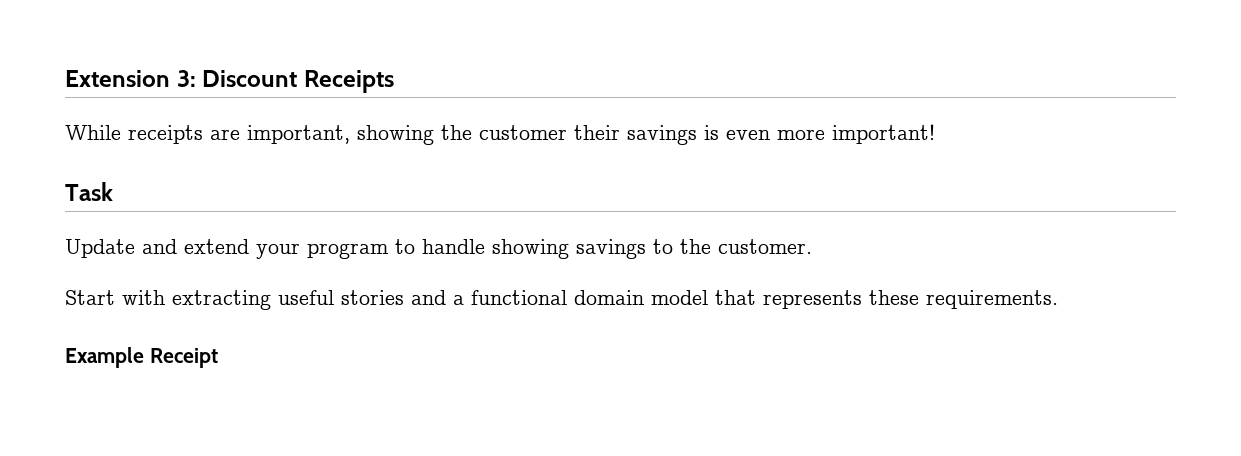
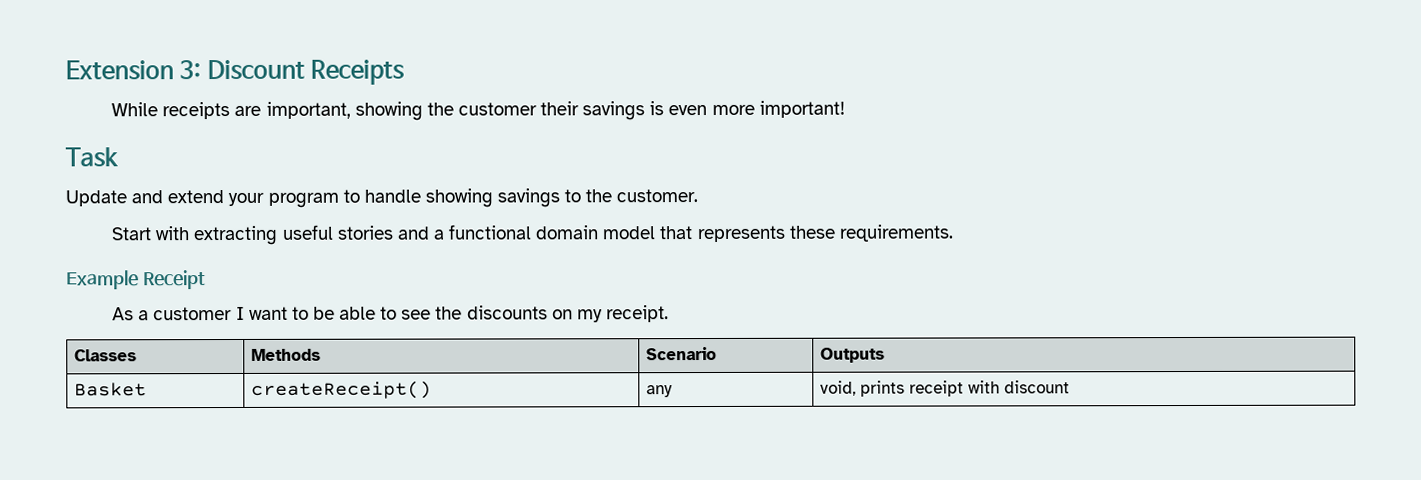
+ As a customer I want to be able to see the discounts on my receipt.
+ Classes | Methods | Scenario | Outputs
+ Basket | createReceipt() | any | void, prints receipt with discount

